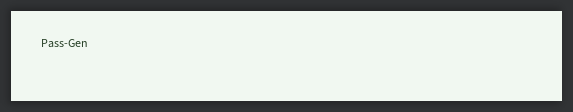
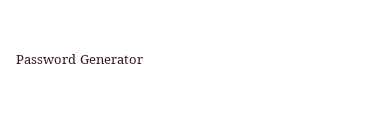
- Pass-Gen
+ Password Generator

